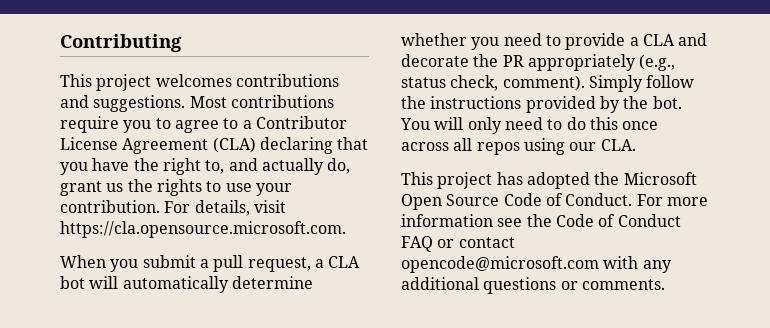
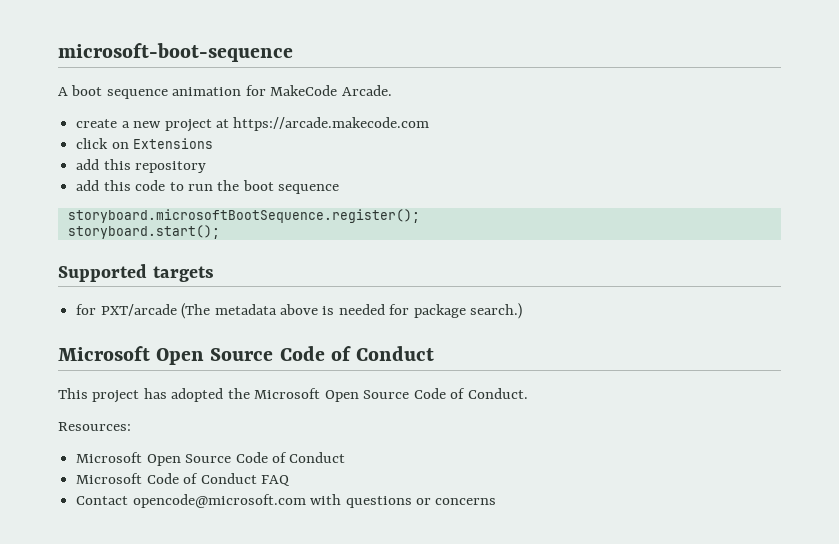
- Contributing
- This project welcomes contributions and suggestions. Most contributions require you to agree to a Contributor License Agreement (CLA) declaring that you have the right to, and actually do, grant us the rights to use your contribution. For details, visit https://cla.opensource.microsoft.com.
- When you submit a pull request, a CLA bot will automatically determine whether you need to provide a CLA and decorate the PR appropriately (e.g., status check, comment). Simply follow the instructions provided by the bot. You will only need to do this once across all repos using our CLA.
+ microsoft-boot-sequence
+ A boot sequence animation for MakeCode Arcade.
+ create a new project at https://arcade.makecode.com
+ click on Extensions
+ add this repository
+ add this code to run the boot sequence
+ storyboard.microsoftBootSequence.register();
+ storyboard.start();
+ Supported targets
+ for PXT/arcade (The metadata above is needed for package search.)
+ Microsoft Open Source Code of Conduct
- This project has adopted the Microsoft Open Source Code of Conduct. For more information see the Code of Conduct FAQ or contact opencode@microsoft.com with any additional questions or comments.
+ This project has adopted the Microsoft Open Source Code of Conduct.
+ Resources:
+ Microsoft Open Source Code of Conduct
+ Microsoft Code of Conduct FAQ
+ Contact opencode@microsoft.com with questions or concerns

